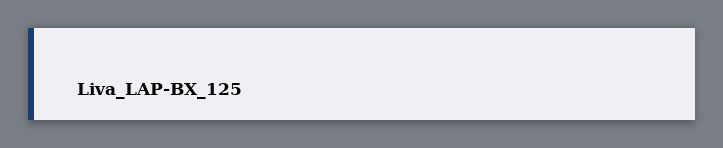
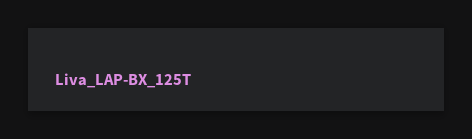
- Liva_LAP-BX_125
+ Liva_LAP-BX_125T

